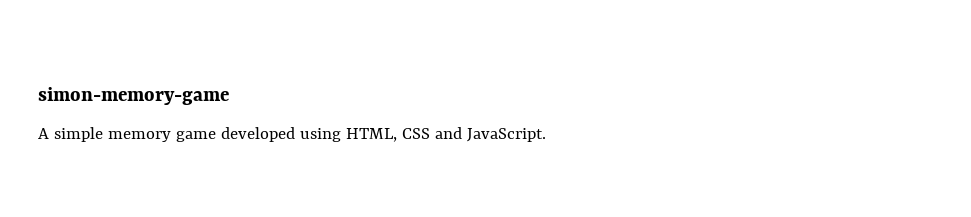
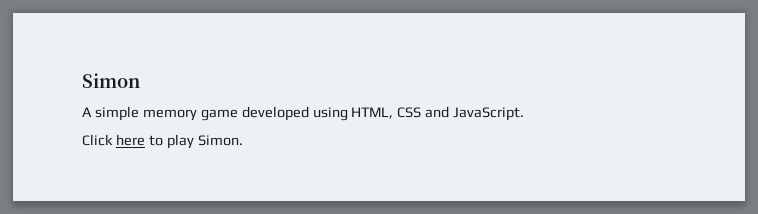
- simon-memory-game
+ Simon
+ Click here to play Simon.

